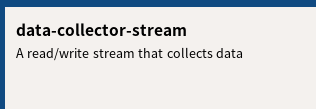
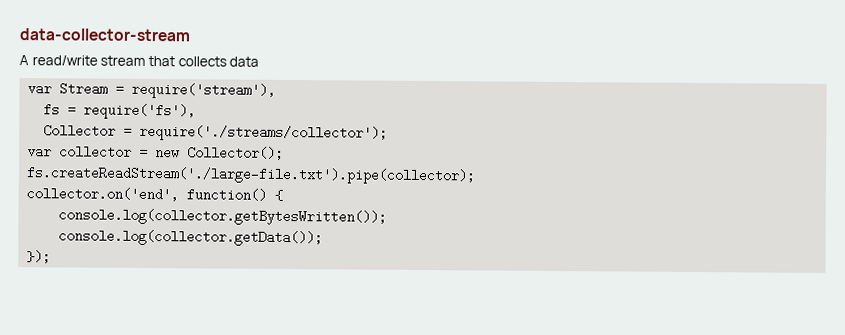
+ var Stream = require('stream'),
+ fs = require('fs'),
+ Collector = require('./streams/collector');
+ var collector = new Collector();
+ fs.createReadStream('./large-file.txt').pipe(collector);
+ collector.on('end', function() {
+ console.log(collector.getBytesWritten());
+ console.log(collector.getData());
+ });

